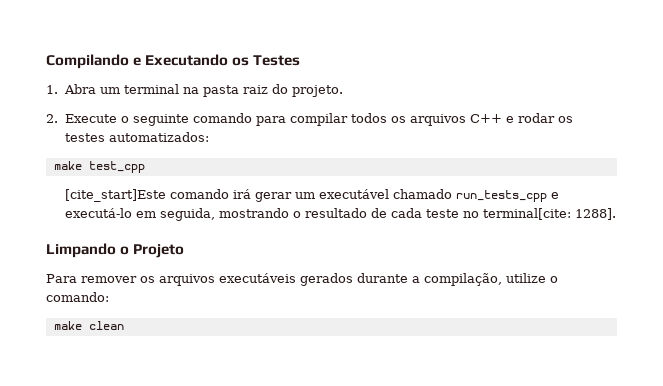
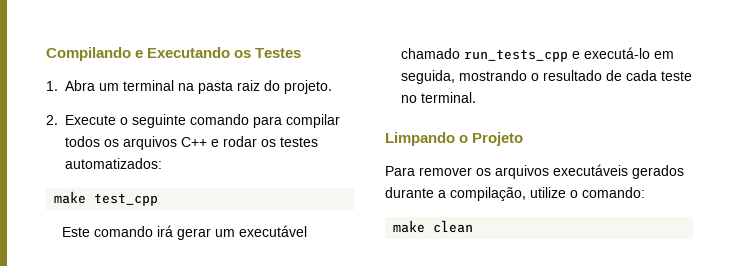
- [cite_start]Este comando irá gerar um executável chamado run_tests_cpp e executá-lo em seguida, mostrando o resultado de cada teste no terminal[cite: 1288].
+ Este comando irá gerar um executável chamado run_tests_cpp e executá-lo em seguida, mostrando o resultado de cada teste no terminal.

